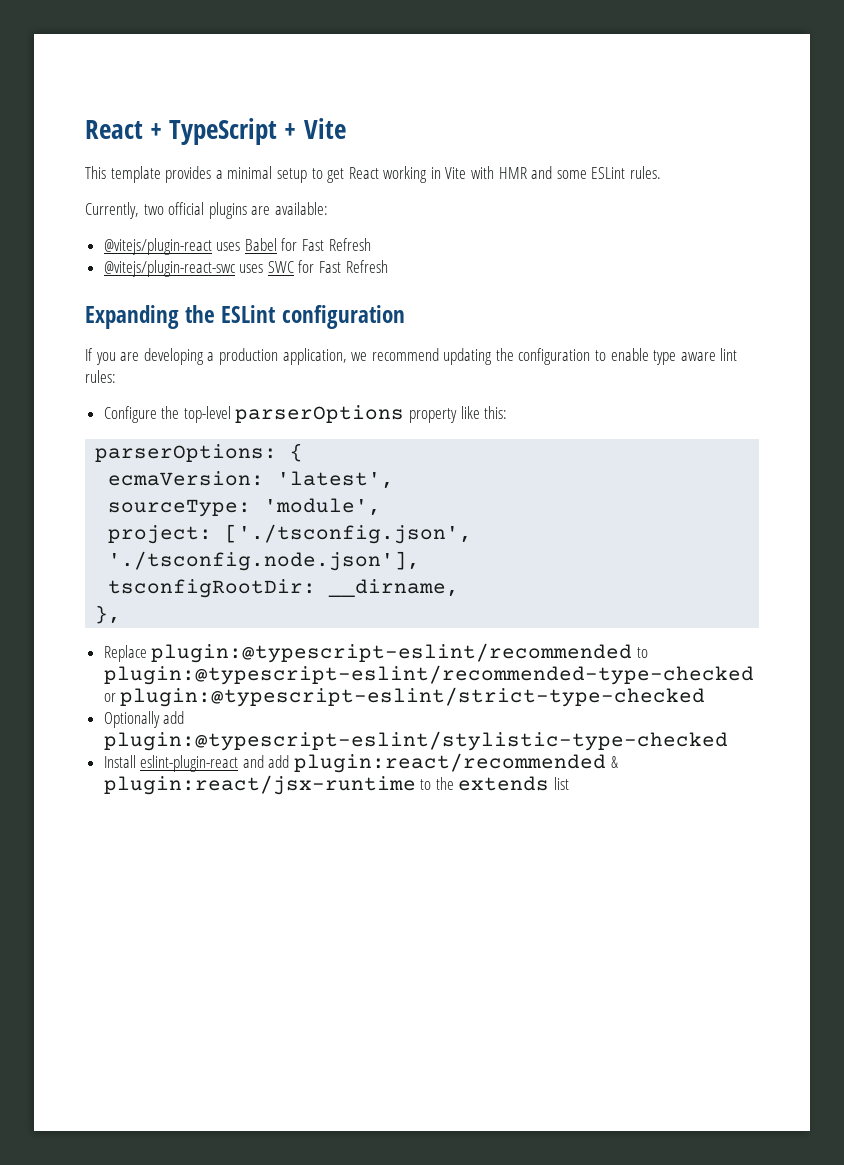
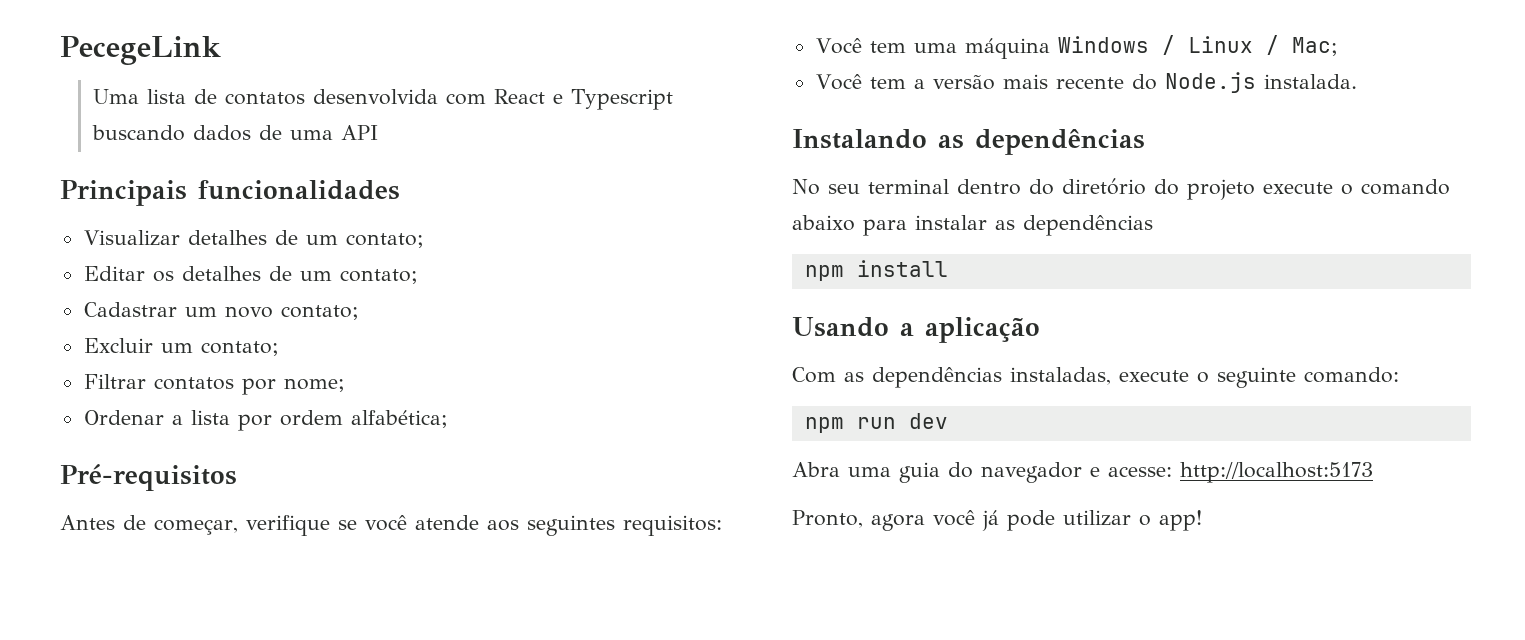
- React + TypeScript + Vite
- This template provides a minimal setup to get React working in Vite with HMR and some ESLint rules.
- Currently, two official plugins are available:
- @vitejs/plugin-react uses Babel for Fast Refresh
- @vitejs/plugin-react-swc uses SWC for Fast Refresh
- Expanding the ESLint configuration
- If you are developing a production application, we recommend updating the configuration to enable type aware lint rules:
- Configure the top-level parserOptions property like this:
- parserOptions: {
- ecmaVersion: 'latest',
- sourceType: 'module',
- project: ['./tsconfig.json', './tsconfig.node.json'],
- tsconfigRootDir: __dirname,
- },
- Replace plugin:@typescript-eslint/recommended to plugin:@typescript-eslint/recommended-type-checked or plugin:@typescript-eslint/strict-type-checked
- Optionally add plugin:@typescript-eslint/stylistic-type-checked
- Install eslint-plugin-react and add plugin:react/recommended & plugin:react/jsx-runtime to the extends list
+ PecegeLink
+ Uma lista de contatos desenvolvida com React e Typescript buscando dados de uma API
+ Principais funcionalidades
+ Visualizar detalhes de um contato;
+ Editar os detalhes de um contato;
+ Cadastrar um novo contato;
+ Excluir um contato;
+ Filtrar contatos por nome;
+ Ordenar a lista por ordem alfabética;
+ Pré-requisitos
+ Antes de começar, verifique se você atende aos seguintes requisitos:
+ Você tem uma máquina Windows / Linux / Mac;
+ Você tem a versão mais recente do Node.js instalada.
+ Instalando as dependências
+ No seu terminal dentro do diretório do projeto execute o comando abaixo para instalar as dependências
+ npm install
+ Usando a aplicação
+ Com as dependências instaladas, execute o seguinte comando:
+ npm run dev
+ Abra uma guia do navegador e acesse: http://localhost:5173
+ Pronto, agora você já pode utilizar o app!

